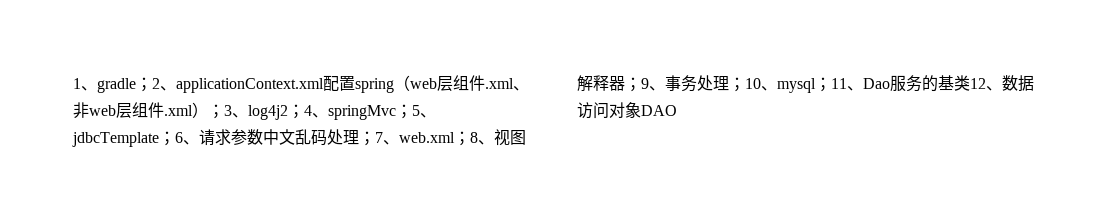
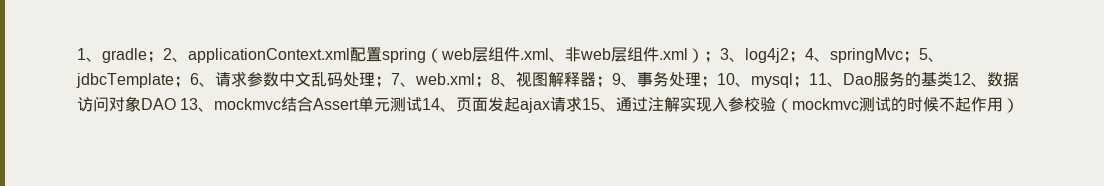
- 1、gradle；2、applicationContext.xml配置spring（web层组件.xml、非web层组件.xml）；3、log4j2；4、springMvc；5、jdbcTemplate；6、请求参数中文乱码处理；7、web.xml；8、视图解释器；9、事务处理；10、mysql；11、Dao服务的基类12、数据访问对象DAO
+ 1、gradle；2、applicationContext.xml配置spring（web层组件.xml、非web层组件.xml）；3、log4j2；4、springMvc；5、jdbcTemplate；6、请求参数中文乱码处理；7、web.xml；8、视图解释器；9、事务处理；10、mysql；11、Dao服务的基类12、数据访问对象DAO 13、mockmvc结合Assert单元测试14、页面发起ajax请求15、通过注解实现入参校验（mockmvc测试的时候不起作用）

